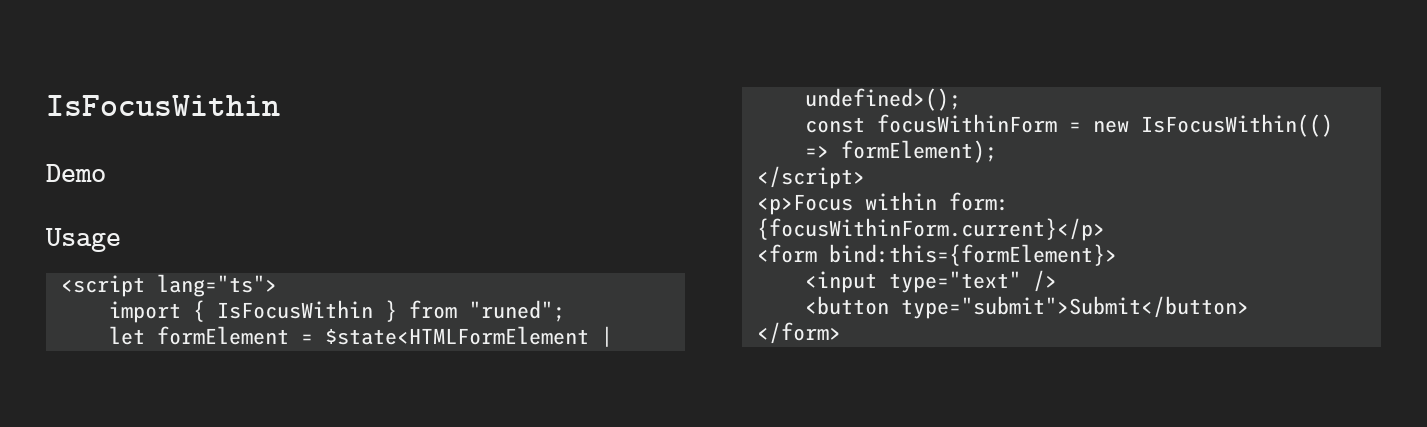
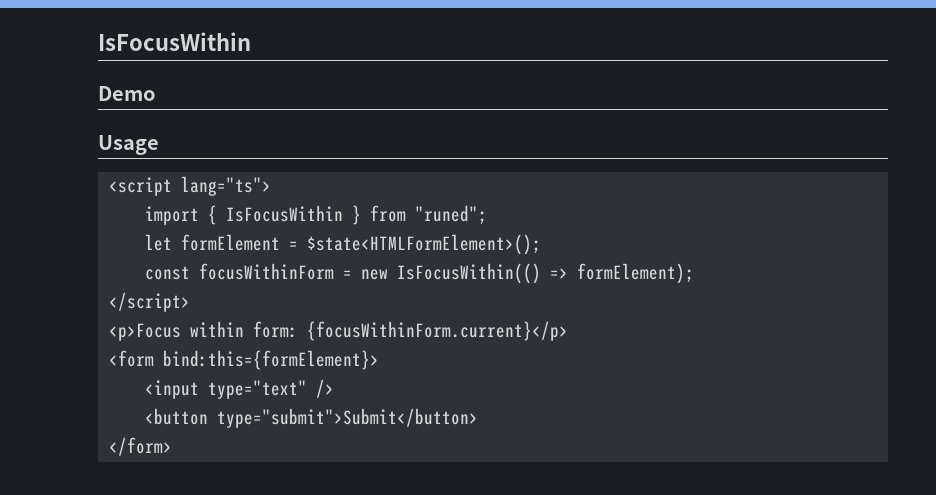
- let formElement = $state<HTMLFormElement | undefined>();
+ let formElement = $state<HTMLFormElement>();

